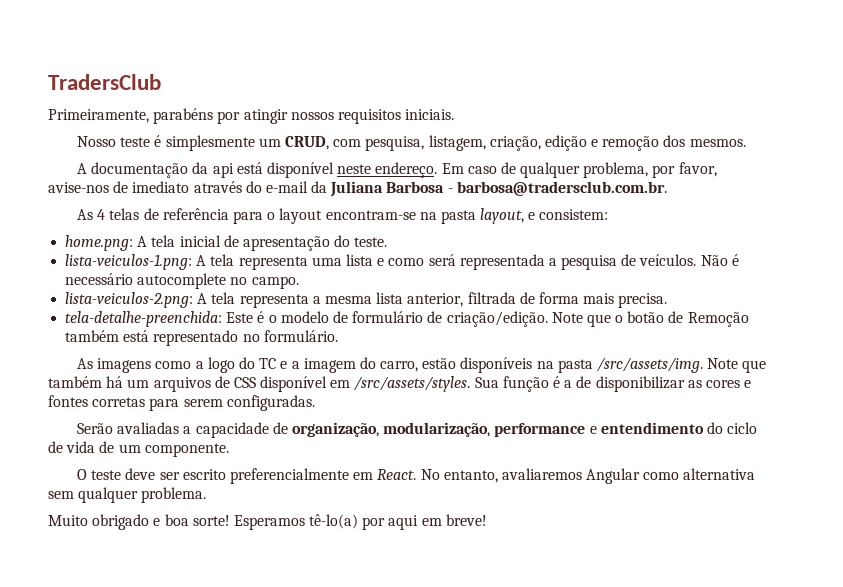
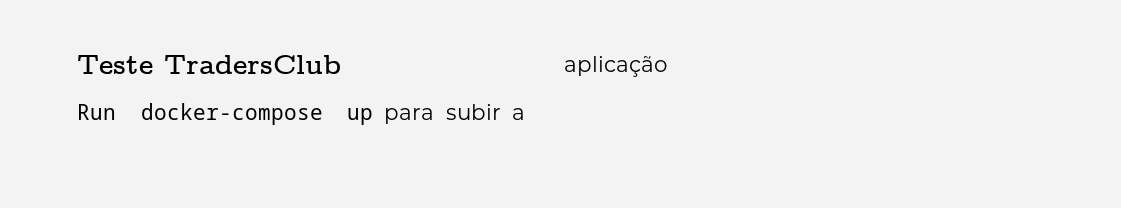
- TradersClub
+ Teste TradersClub
- Primeiramente, parabéns por atingir nossos requisitos iniciais.
- Nosso teste é simplesmente um CRUD, com pesquisa, listagem, criação, edição e remoção dos mesmos.
- A documentação da api está disponível neste endereço. Em caso de qualquer problema, por favor, avise-nos de imediato através do e-mail da Juliana Barbosa - barbosa@tradersclub.com.br.
- As 4 telas de referência para o layout encontram-se na pasta layout, e consistem:
- home.png: A tela inicial de apresentação do teste.
- lista-veiculos-1.png: A tela representa uma lista e como será representada a pesquisa de veículos. Não é necessário autocomplete no campo.
- lista-veiculos-2.png: A tela representa a mesma lista anterior, filtrada de forma mais precisa.
- tela-detalhe-preenchida: Este é o modelo de formulário de criação/edição. Note que o botão de Remoção também está representado no formulário.
- As imagens como a logo do TC e a imagem do carro, estão disponíveis na pasta /src/assets/img. Note que também há um arquivos de CSS disponível em /src/assets/styles. Sua função é a de disponibilizar as cores e fontes corretas para serem configuradas.
- Serão avaliadas a capacidade de organização, modularização, performance e entendimento do ciclo de vida de um componente.
- O teste deve ser escrito preferencialmente em React. No entanto, avaliaremos Angular como alternativa sem qualquer problema.
- Muito obrigado e boa sorte! Esperamos tê-lo(a) por aqui em breve!
+ Run docker-compose up para subir a aplicação

